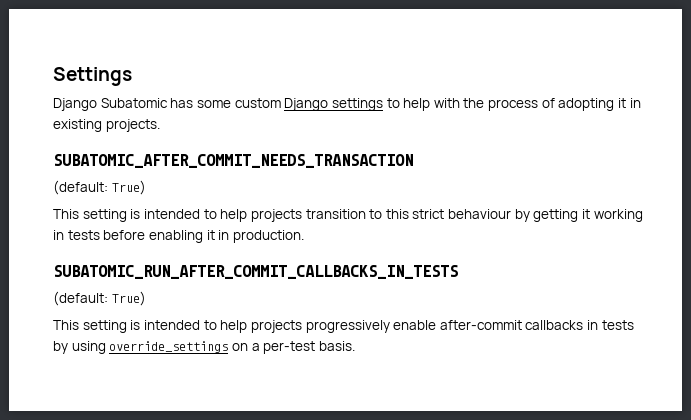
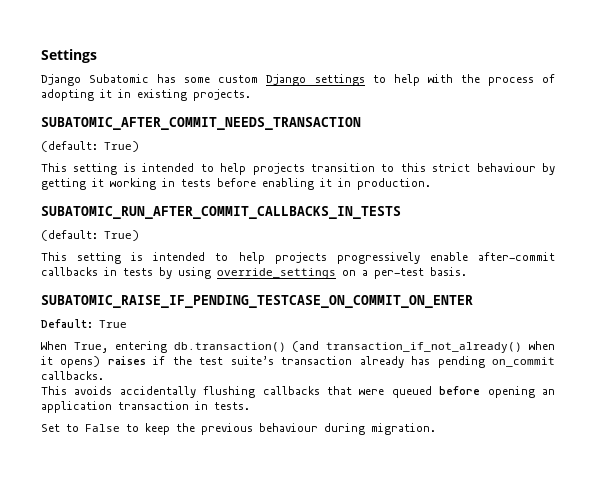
+ SUBATOMIC_RAISE_IF_PENDING_TESTCASE_ON_COMMIT_ON_ENTER
+ Default: True
+ When True, entering db.transaction() (and transaction_if_not_already() when it opens) raises if the test suite’s transaction already has pending on_commit callbacks.
+ This avoids accidentally flushing callbacks that were queued before opening an application transaction in tests.
+ Set to False to keep the previous behaviour during migration.

